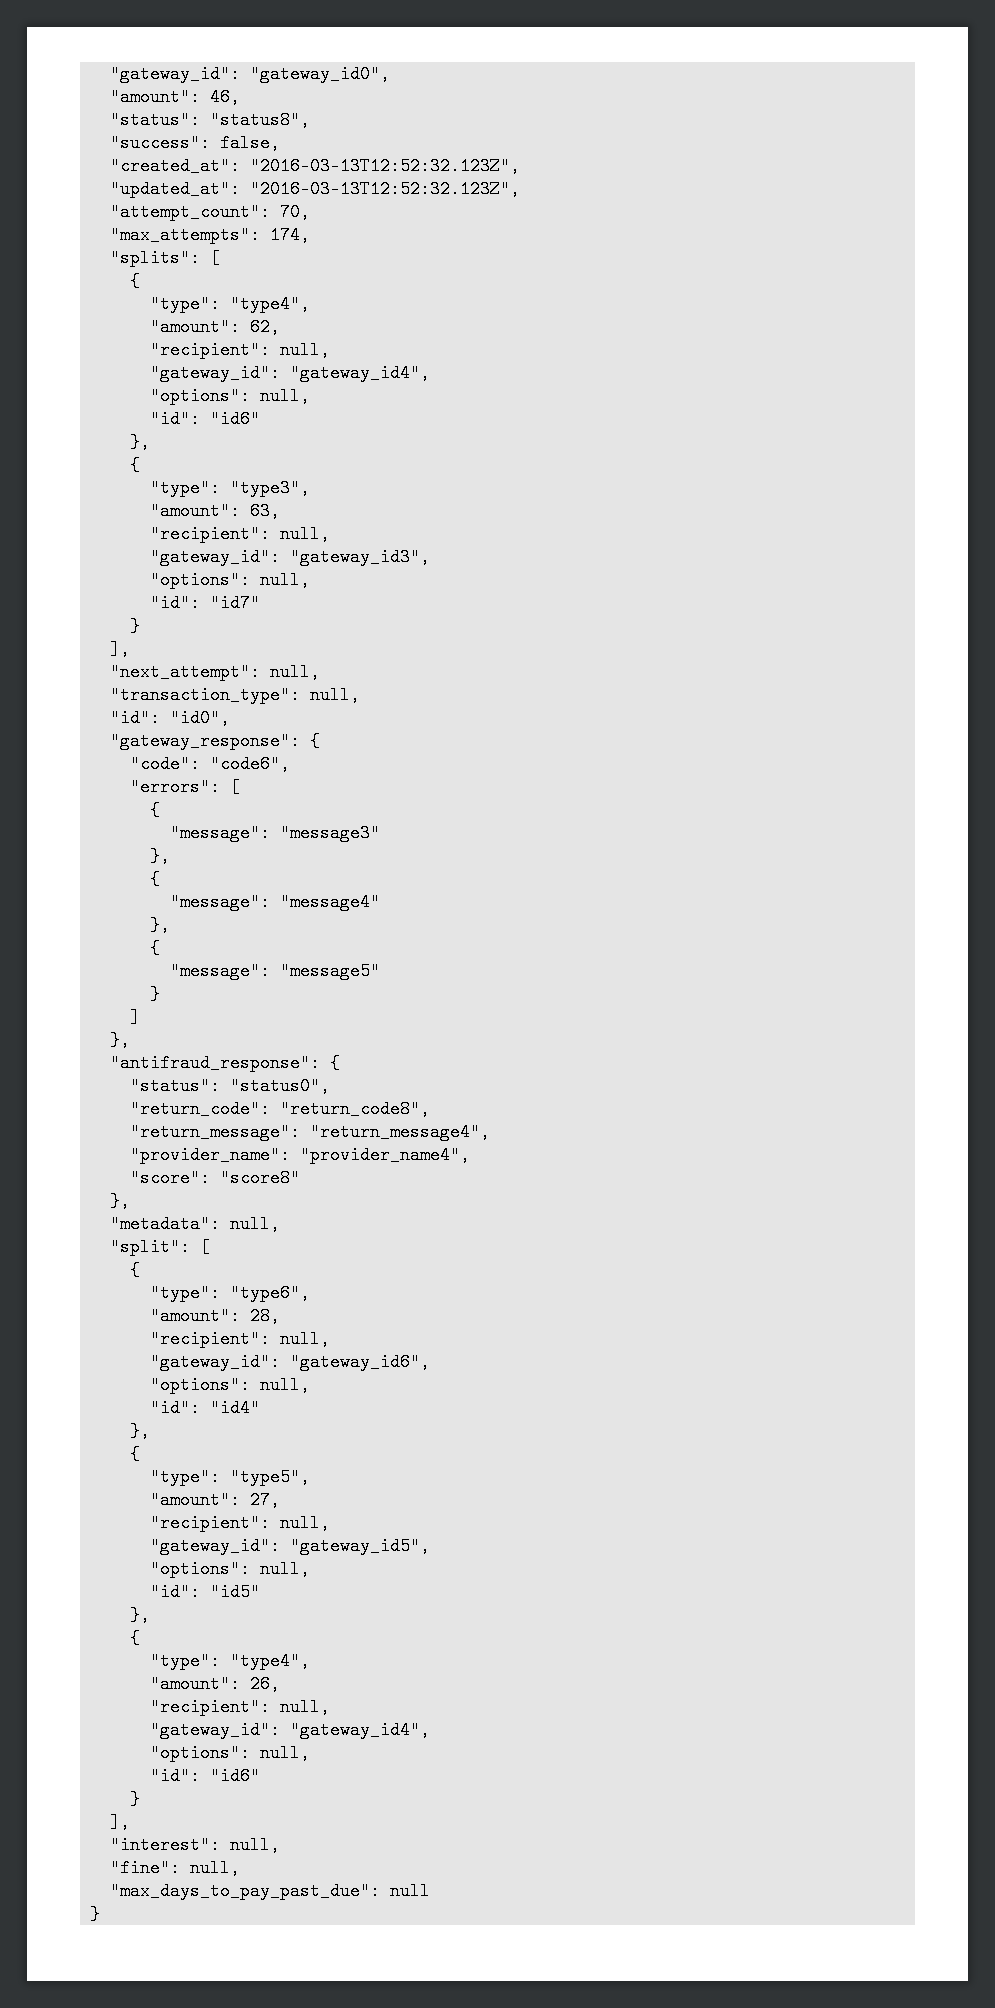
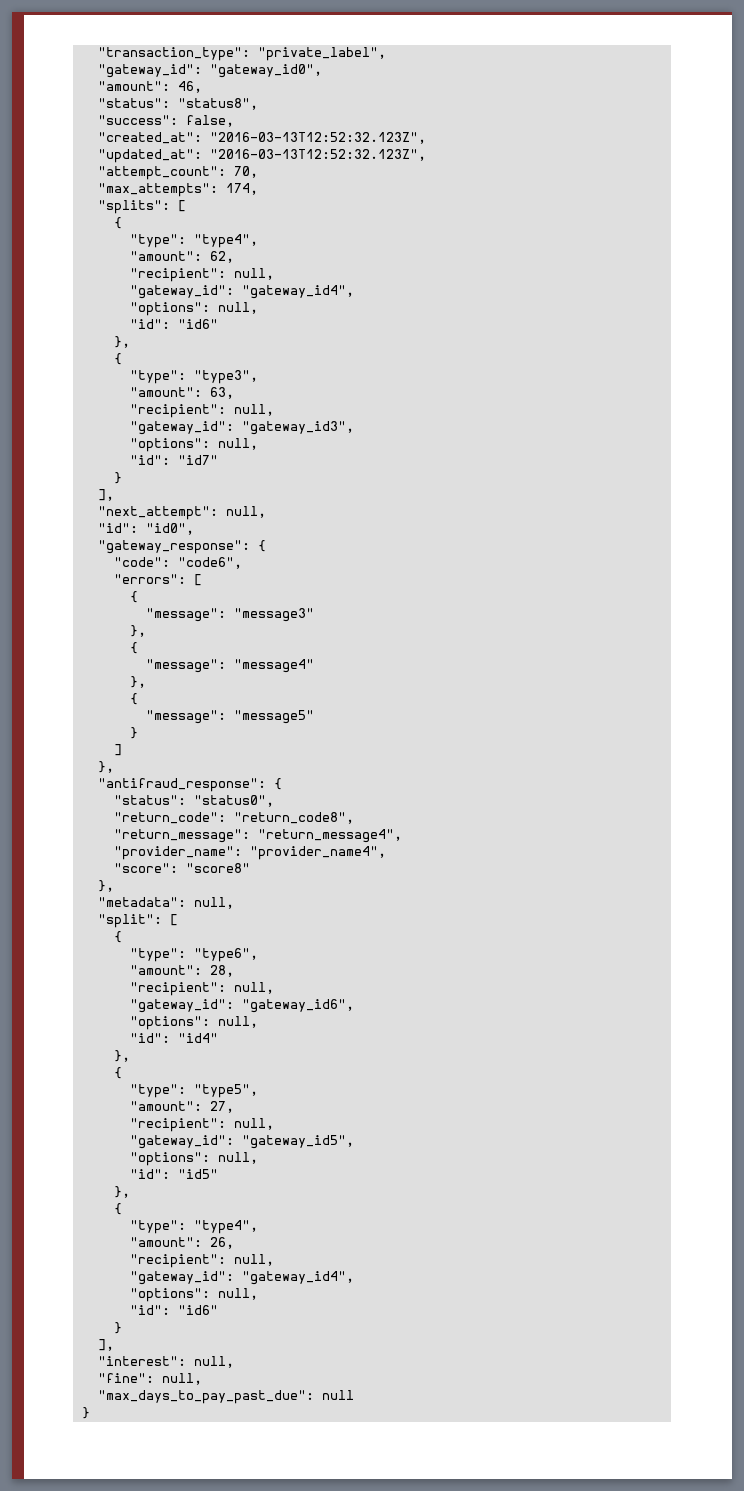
+ "transaction_type": "private_label",
- "transaction_type": null,

